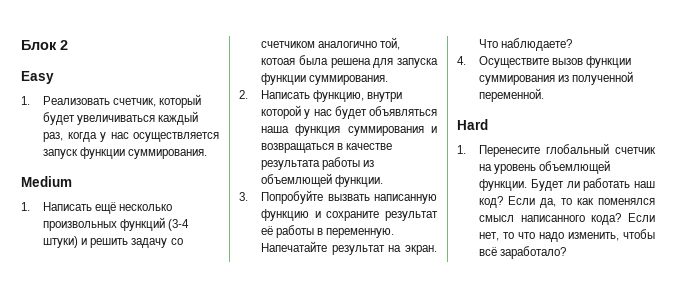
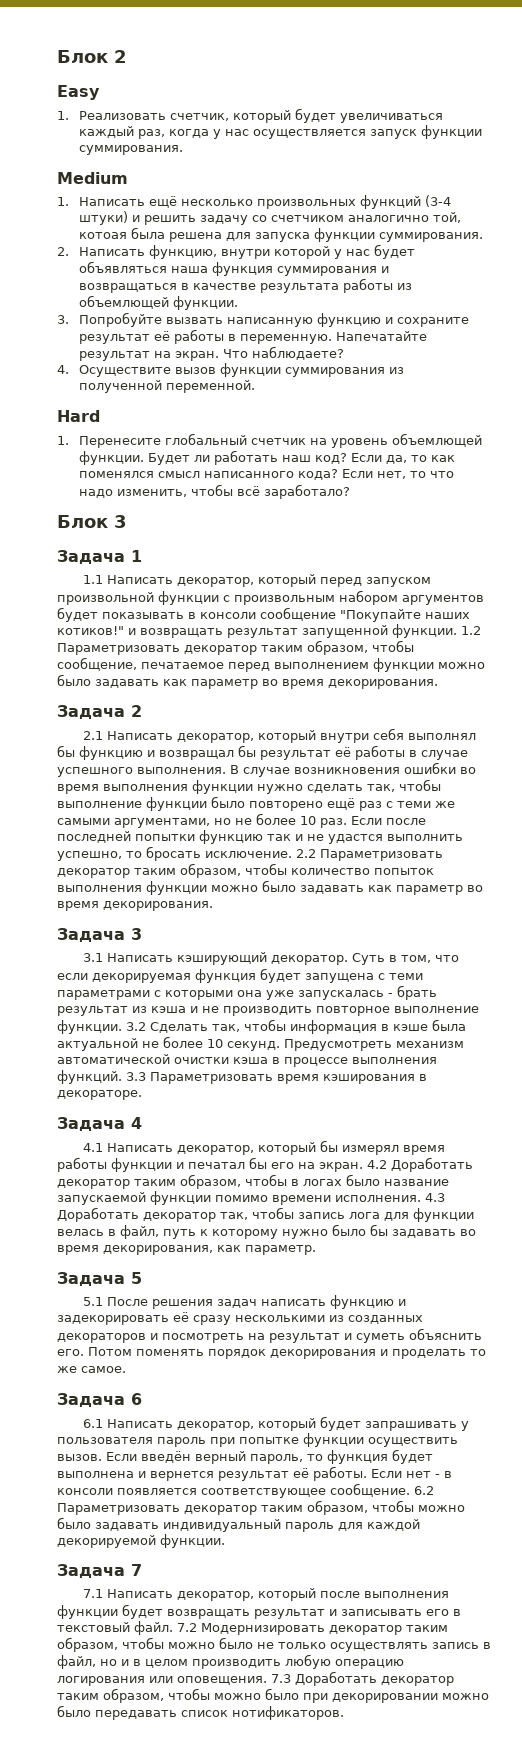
+ Блок 3
+ Задача 1
+ 1.1 Написать декоратор, который перед запуском произвольной функции с произвольным набором аргументов будет показывать в консоли сообщение "Покупайте наших котиков!" и возвращать результат запущенной функции. 1.2 Параметризовать декоратор таким образом, чтобы сообщение, печатаемое перед выполнением функции можно было задавать как параметр во время декорирования.
+ Задача 2
+ 2.1 Написать декоратор, который внутри себя выполнял бы функцию и возвращал бы результат её работы в случае успешного выполнения. В случае возникновения ошибки во время выполнения функции нужно сделать так, чтобы выполнение функции было повторено ещё раз с теми же самыми аргументами, но не более 10 раз. Если после последней попытки функцию так и не удастся выполнить успешно, то бросать исключение. 2.2 Параметризовать декоратор таким образом, чтобы количество попыток выполнения функции можно было задавать как параметр во время декорирования.
+ Задача 3
+ 3.1 Написать кэширующий декоратор. Суть в том, что если декорируемая функция будет запущена с теми параметрами с которыми она уже запускалась - брать результат из кэша и не производить повторное выполнение функции. 3.2 Сделать так, чтобы информация в кэше была актуальной не более 10 секунд. Предусмотреть механизм автоматической очистки кэша в процессе выполнения функций. 3.3 Параметризовать время кэширования в декораторе.
+ Задача 4
+ 4.1 Написать декоратор, который бы измерял время работы функции и печатал бы его на экран. 4.2 Доработать декоратор таким образом, чтобы в логах было название запускаемой функции помимо времени исполнения. 4.3 Доработать декоратор так, чтобы запись лога для функции велась в файл, путь к которому нужно было бы задавать во время декорирования, как параметр.
+ Задача 5
+ 5.1 После решения задач написать функцию и задекорировать её сразу несколькими из созданных декораторов и посмотреть на результат и суметь объяснить его. Потом поменять порядок декорирования и проделать то же самое.
+ Задача 6
+ 6.1 Написать декоратор, который будет запрашивать у пользователя пароль при попытке функции осуществить вызов. Если введён верный пароль, то функция будет выполнена и вернется результат её работы. Если нет - в консоли появляется соответствующее сообщение. 6.2 Параметризовать декоратор таким образом, чтобы можно было задавать индивидуальный пароль для каждой декорируемой функции.
+ Задача 7
+ 7.1 Написать декоратор, который после выполнения функции будет возвращать результат и записывать его в текстовый файл. 7.2 Модернизировать декоратор таким образом, чтобы можно было не только осуществлять запись в файл, но и в целом производить любую операцию логирования или оповещения. 7.3 Доработать декоратор таким образом, чтобы можно было при декорировании можно было передавать список нотификаторов.

